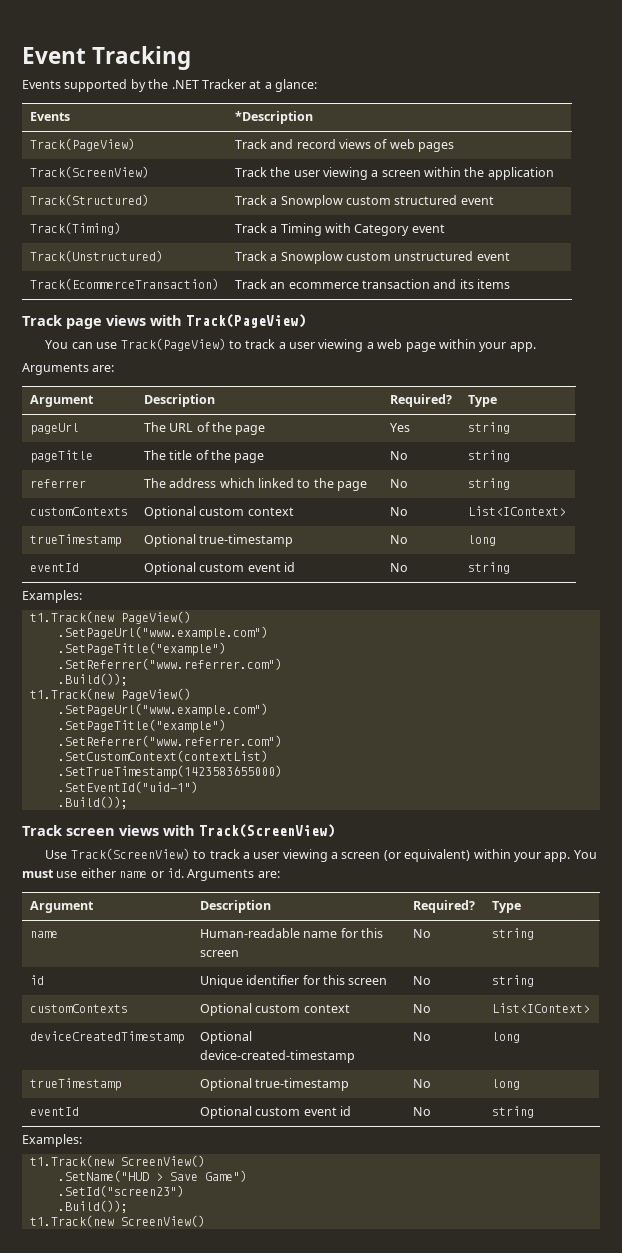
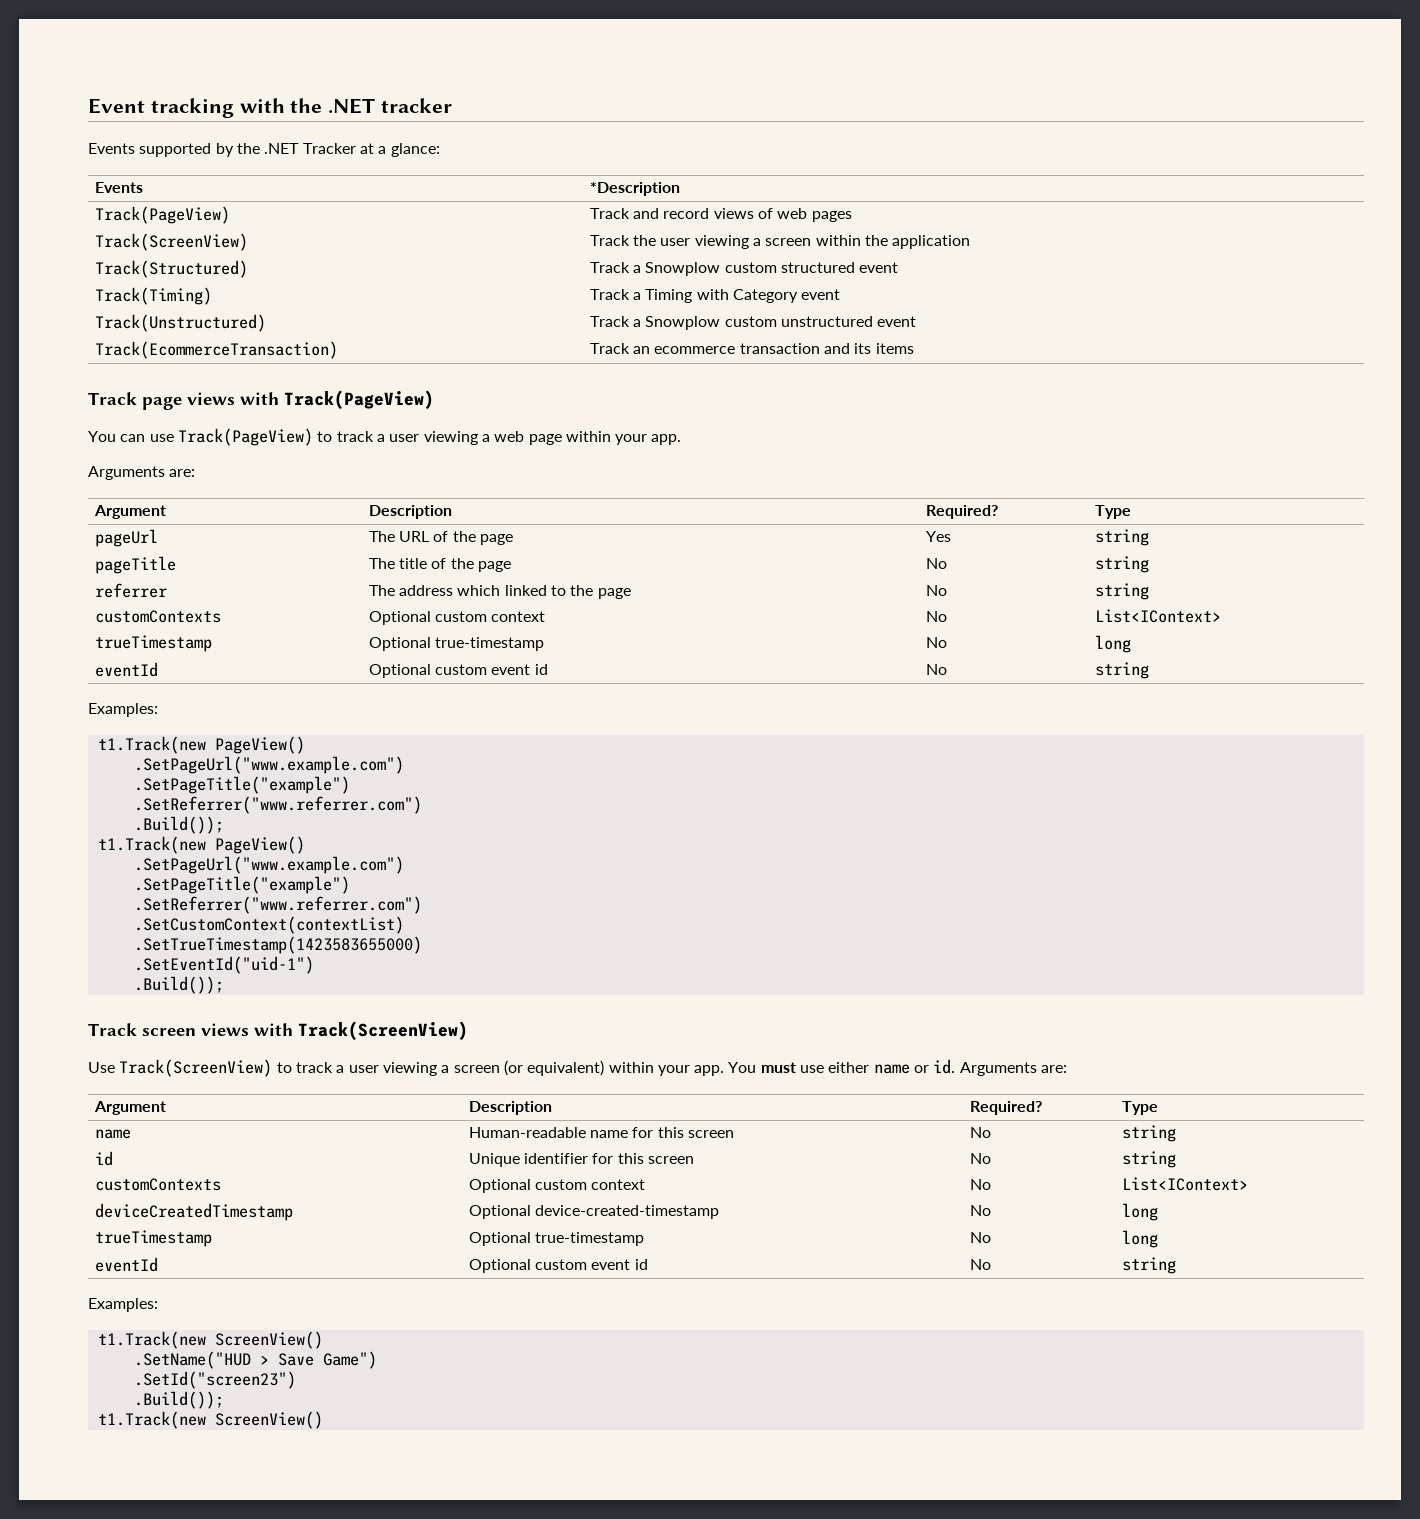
- Event Tracking
+ Event tracking with the .NET tracker

